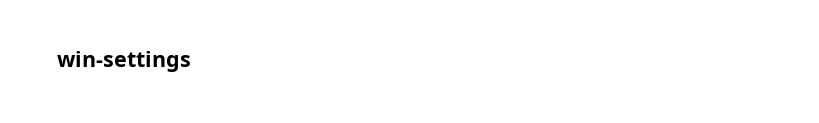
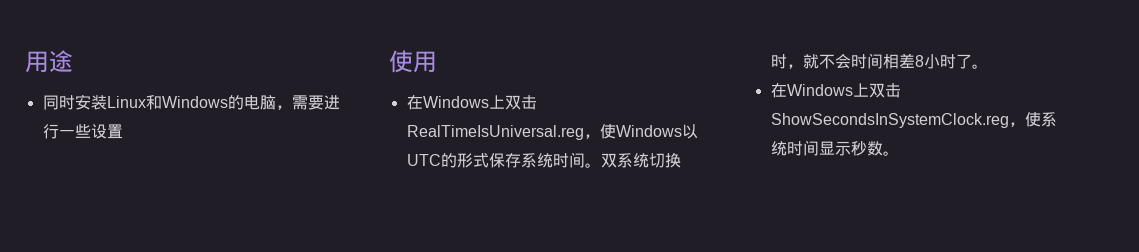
- win-settings
+ 用途
+ 同时安装Linux和Windows的电脑，需要进行一些设置
+ 使用
+ 在Windows上双击RealTimeIsUniversal.reg，使Windows以UTC的形式保存系统时间。双系统切换时，就不会时间相差8小时了。
+ 在Windows上双击ShowSecondsInSystemClock.reg，使系统时间显示秒数。

